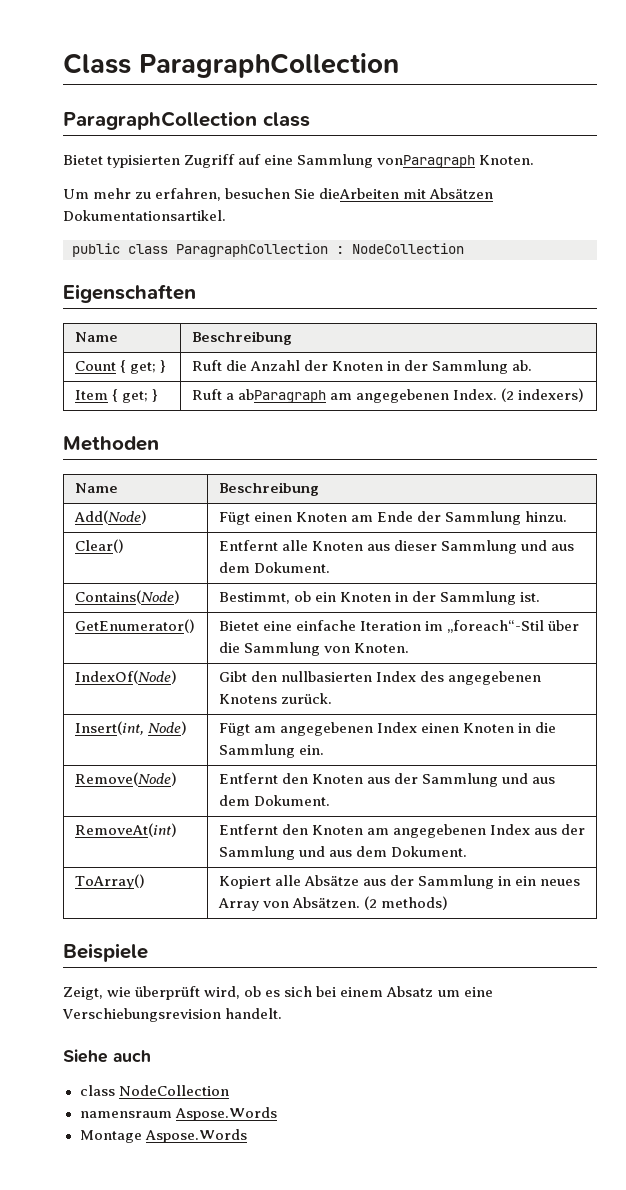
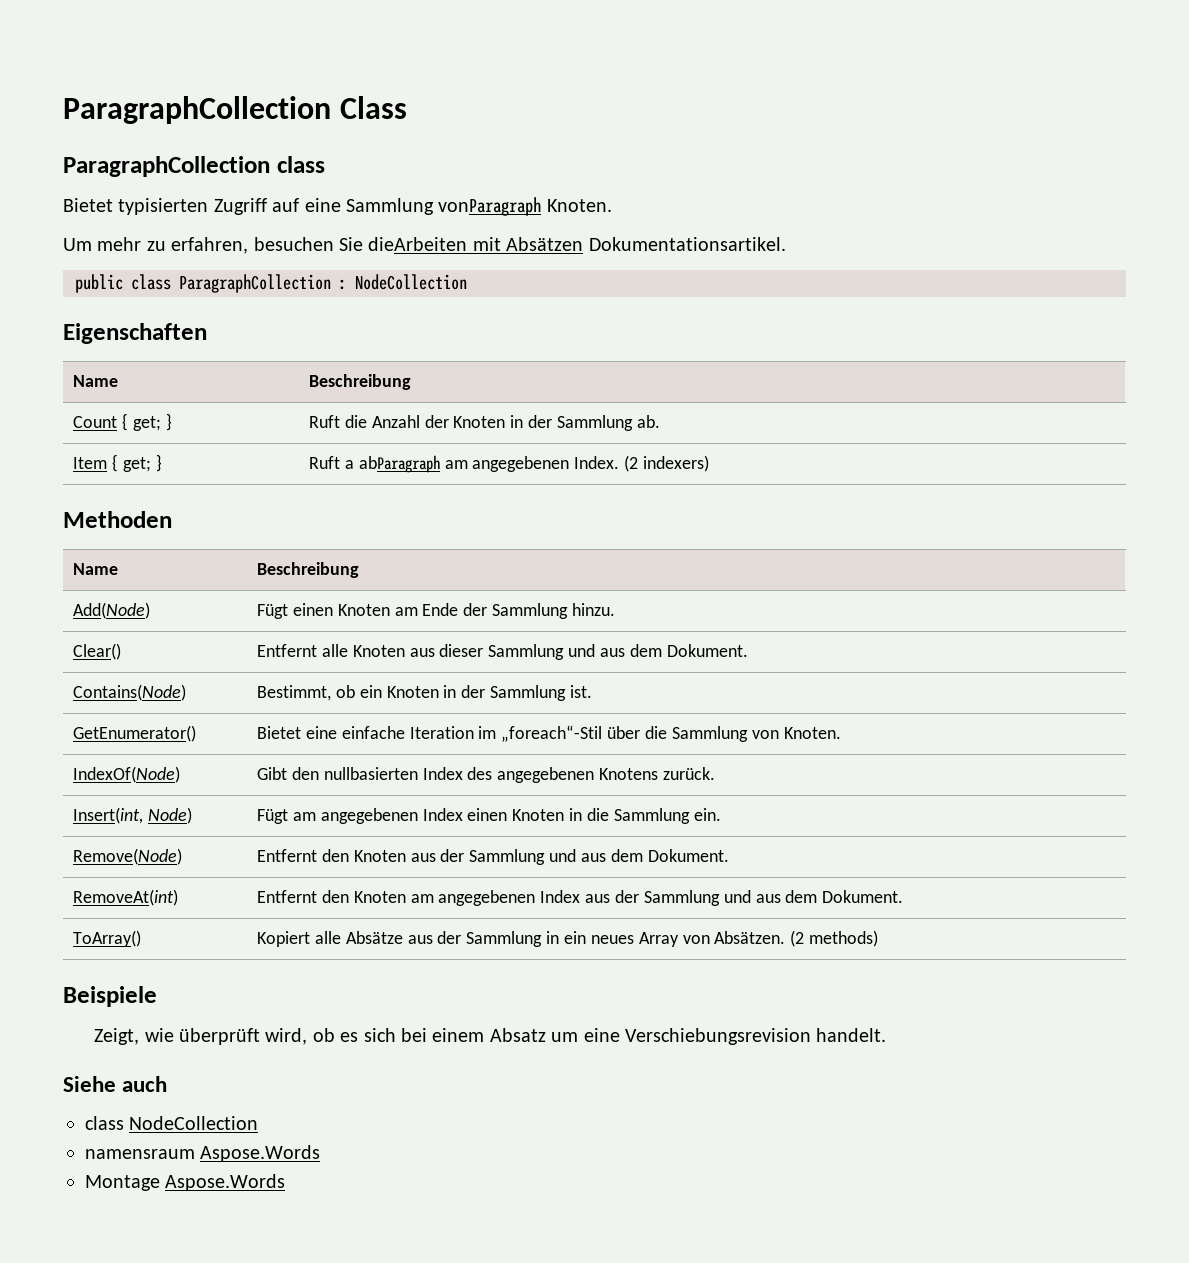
- Class ParagraphCollection
+ ParagraphCollection Class

